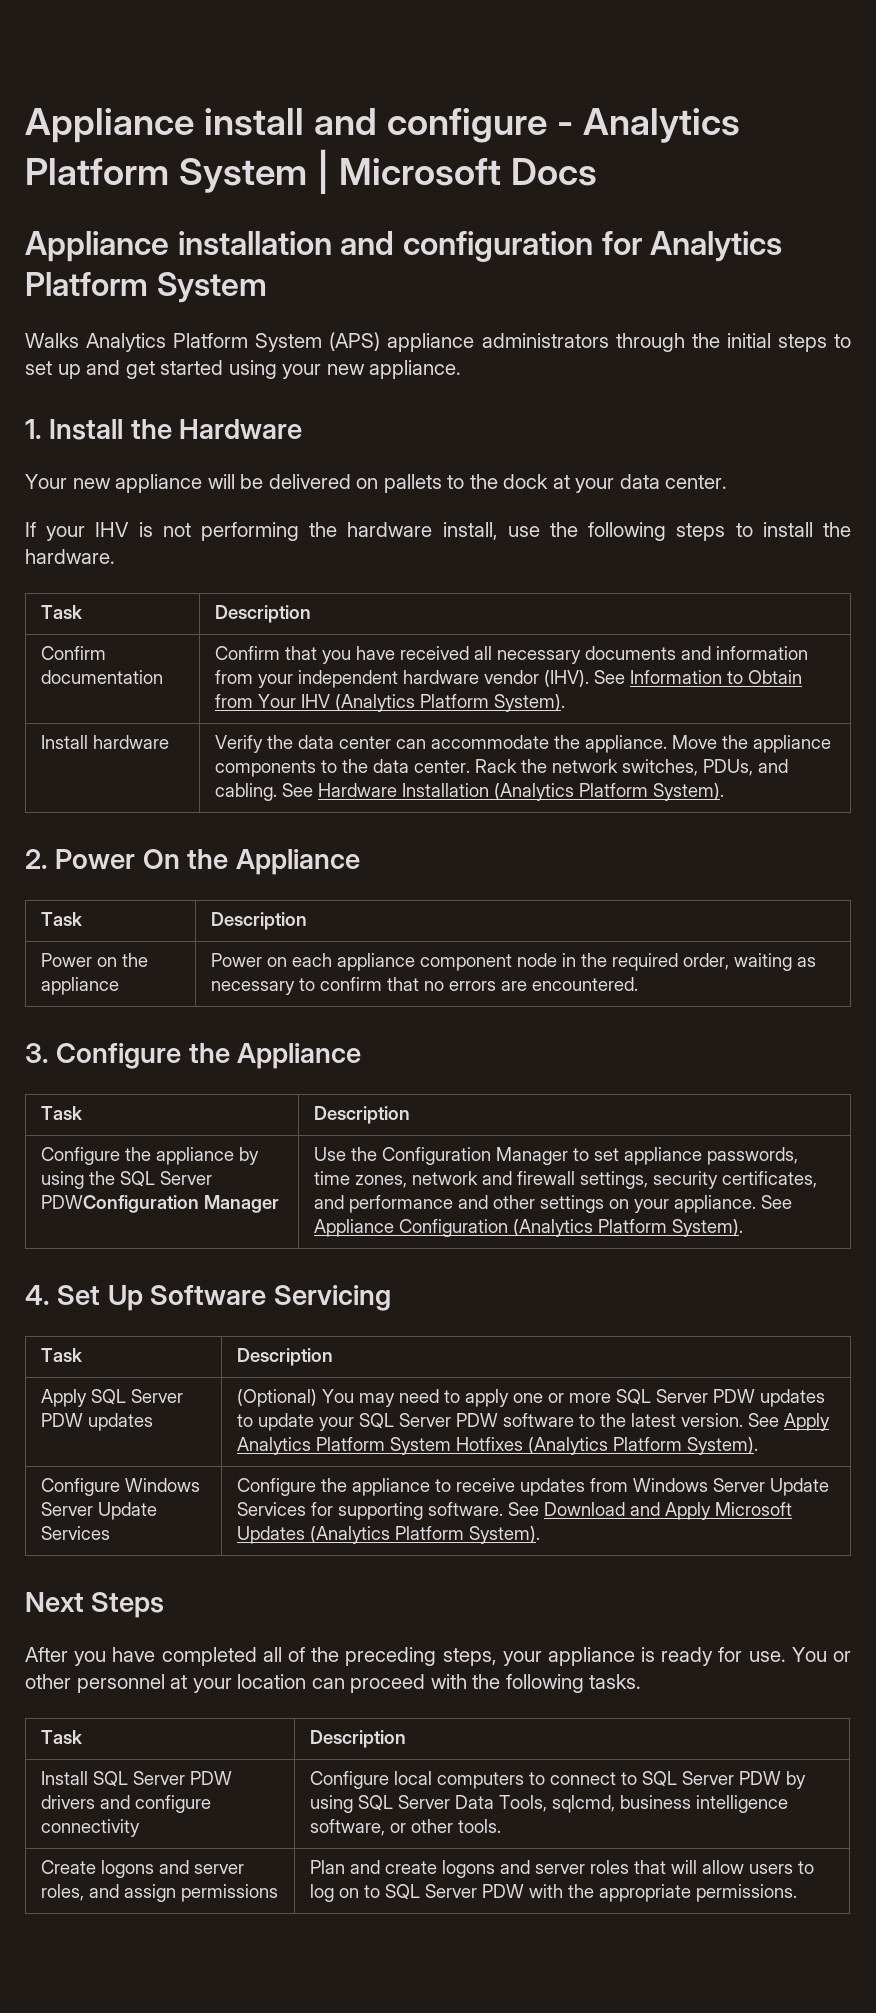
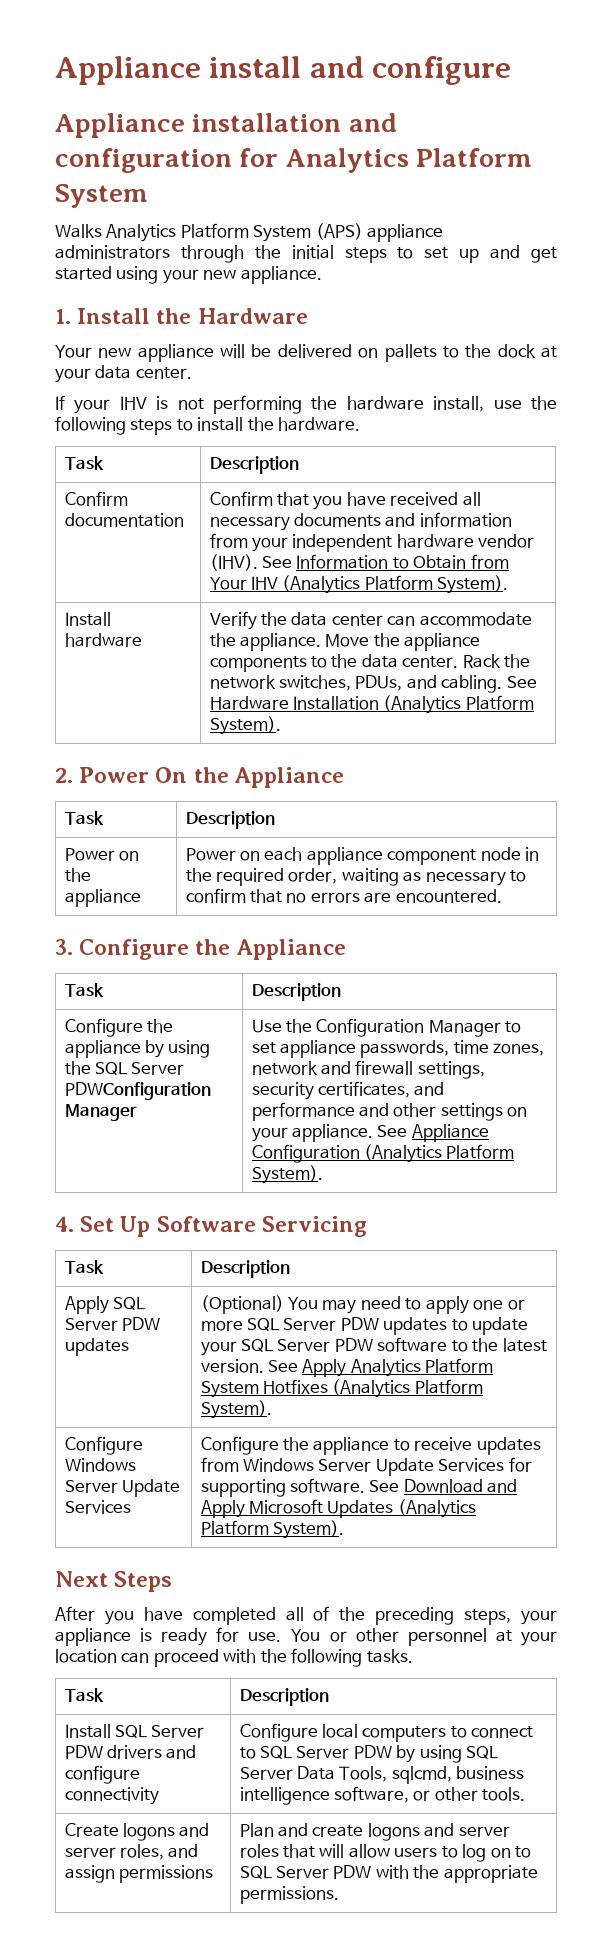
- Appliance install and configure - Analytics Platform System | Microsoft Docs
+ Appliance install and configure

